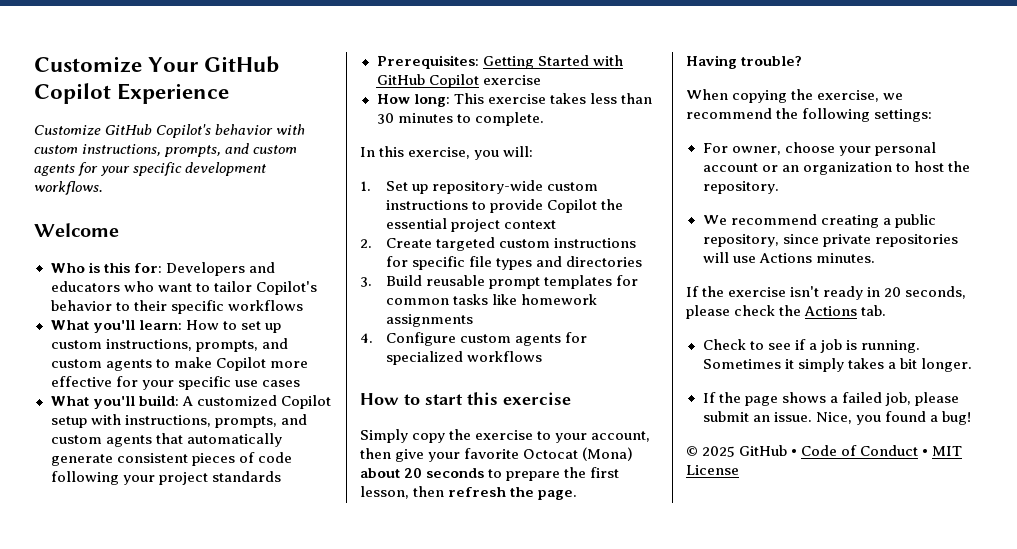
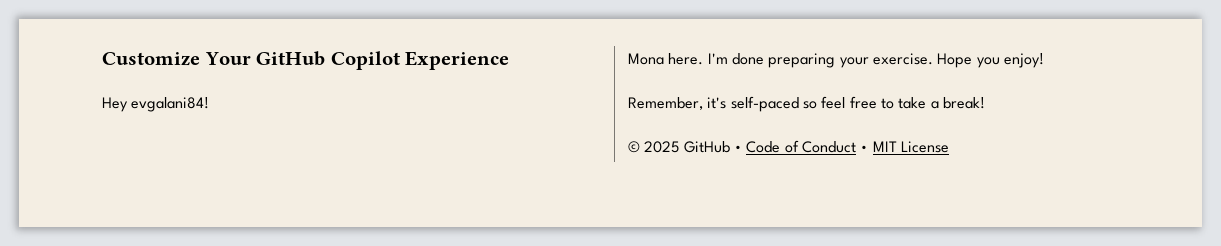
- Customize GitHub Copilot's behavior with custom instructions, prompts, and custom agents for your specific development workflows.
- Welcome
- Who is this for: Developers and educators who want to tailor Copilot's behavior to their specific workflows
- What you'll learn: How to set up custom instructions, prompts, and custom agents to make Copilot more effective for your specific use cases
- What you'll build: A customized Copilot setup with instructions, prompts, and custom agents that automatically generate consistent pieces of code following your project standards
- Prerequisites: Getting Started with GitHub Copilot exercise
- How long: This exercise takes less than 30 minutes to complete.
- In this exercise, you will:
- 1. Set up repository-wide custom instructions to provide Copilot the essential project context
- 2. Create targeted custom instructions for specific file types and directories
- 3. Build reusable prompt templates for common tasks like homework assignments
- 4. Configure custom agents for specialized workflows
- How to start this exercise
- Simply copy the exercise to your account, then give your favorite Octocat (Mona) about 20 seconds to prepare the first lesson, then refresh the page.
- Having trouble?
- When copying the exercise, we recommend the following settings:
- For owner, choose your personal account or an organization to host the repository.
- We recommend creating a public repository, since private repositories will use Actions minutes.
- If the exercise isn't ready in 20 seconds, please check the Actions tab.
- Check to see if a job is running. Sometimes it simply takes a bit longer.
- If the page shows a failed job, please submit an issue. Nice, you found a bug!
+ Hey evgalani84!
+ Mona here. I'm done preparing your exercise. Hope you enjoy!
+ Remember, it's self-paced so feel free to take a break!

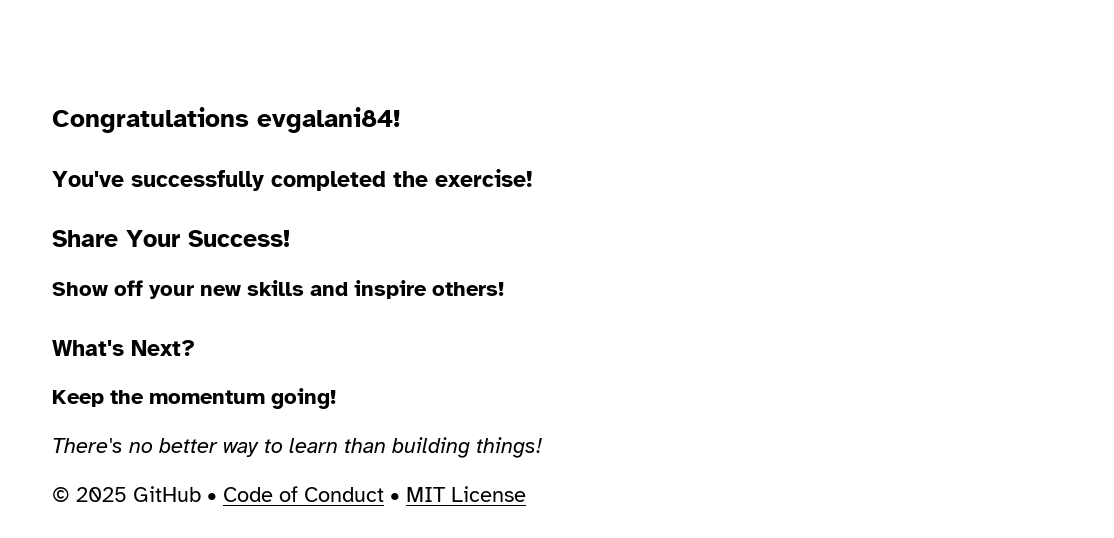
- Customize Your GitHub Copilot Experience
- Hey evgalani84!
- Mona here. I'm done preparing your exercise. Hope you enjoy!
- Remember, it's self-paced so feel free to take a break!
+ Congratulations evgalani84!
+ You've successfully completed the exercise!
+ Share Your Success!
+ Show off your new skills and inspire others!
+ What's Next?
+ Keep the momentum going!
+ There's no better way to learn than building things!

